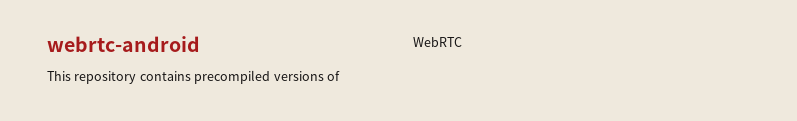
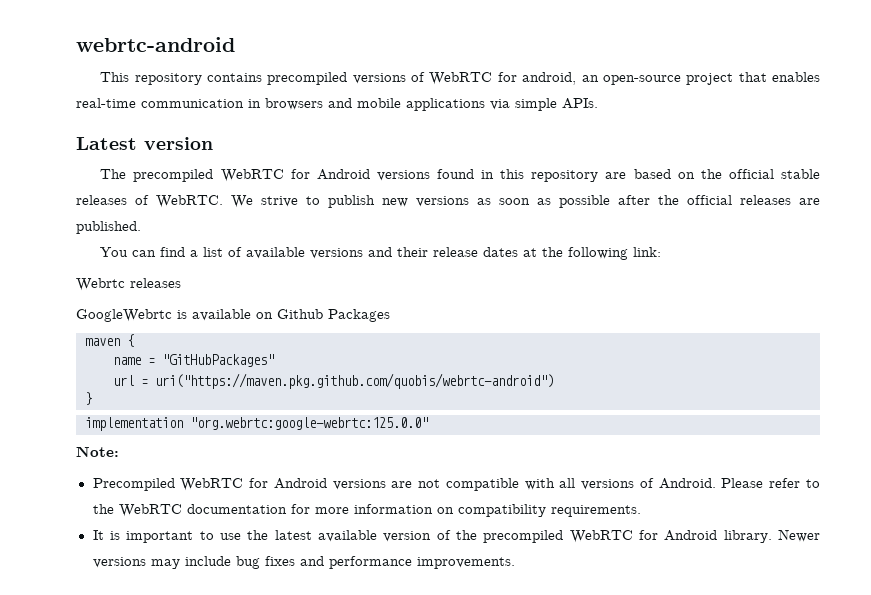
- This repository contains precompiled versions of WebRTC
+ This repository contains precompiled versions of WebRTC for android, an open-source project that enables real-time communication in browsers and mobile applications via simple APIs.
+ Latest version
+ The precompiled WebRTC for Android versions found in this repository are based on the official stable releases of WebRTC. We strive to publish new versions as soon as possible after the official releases are published.
+ You can find a list of available versions and their release dates at the following link:
+ Webrtc releases
+ GoogleWebrtc is available on Github Packages
+ maven {
+ name = "GitHubPackages"
+ url = uri("https://maven.pkg.github.com/quobis/webrtc-android")
+ }
+ implementation "org.webrtc:google-webrtc:125.0.0"
+ Note:
+ Precompiled WebRTC for Android versions are not compatible with all versions of Android. Please refer to the WebRTC documentation for more information on compatibility requirements.
+ It is important to use the latest available version of the precompiled WebRTC for Android library. Newer versions may include bug fixes and performance improvements.

